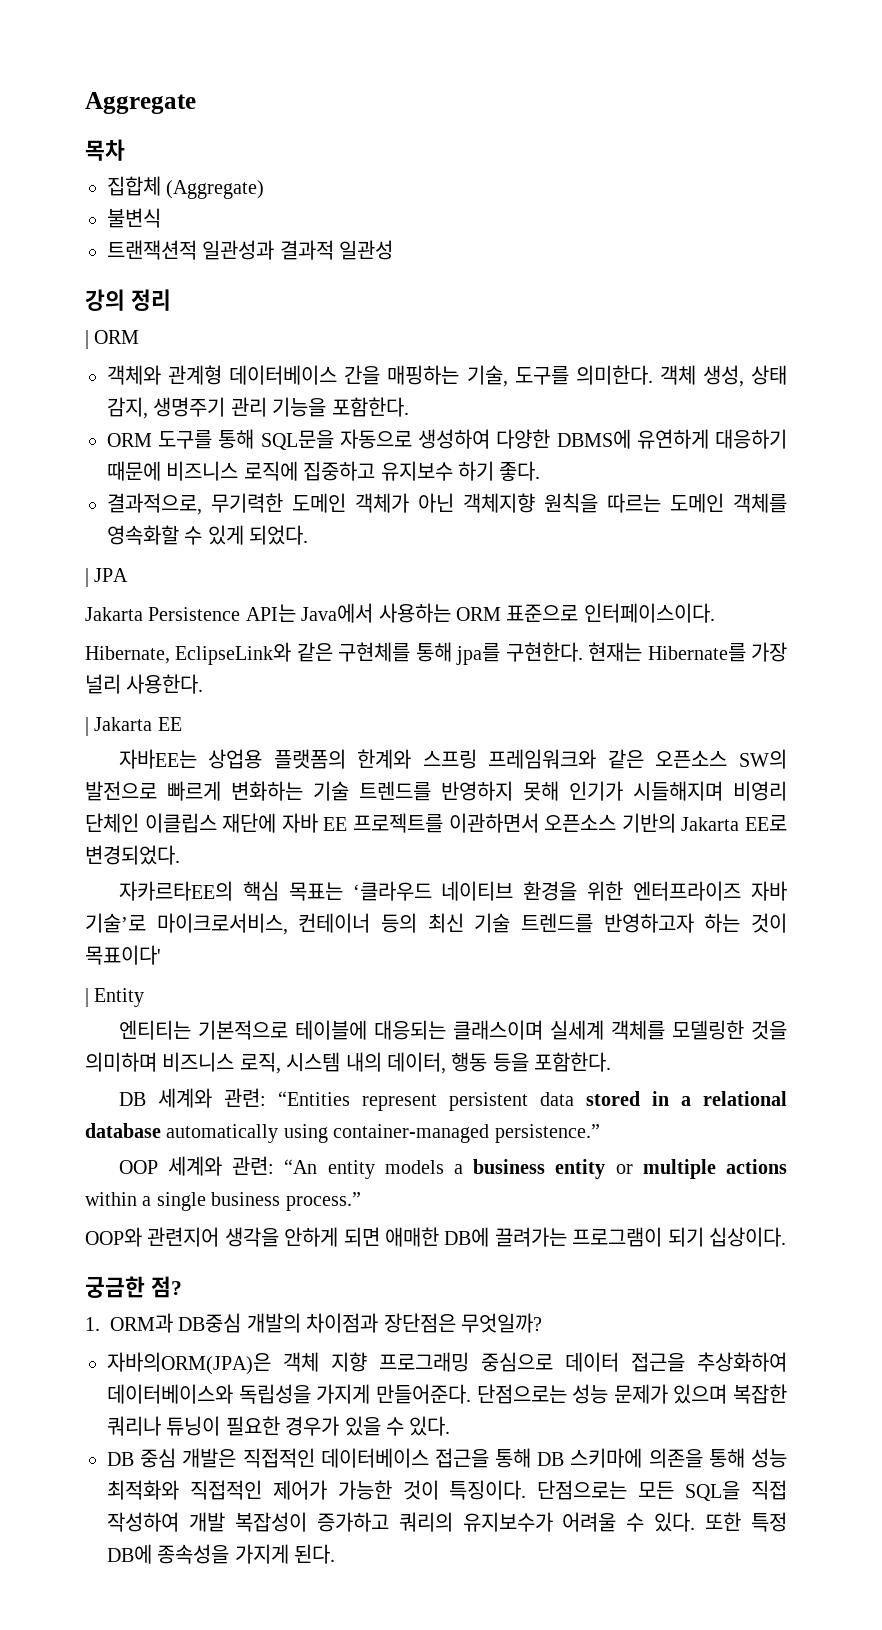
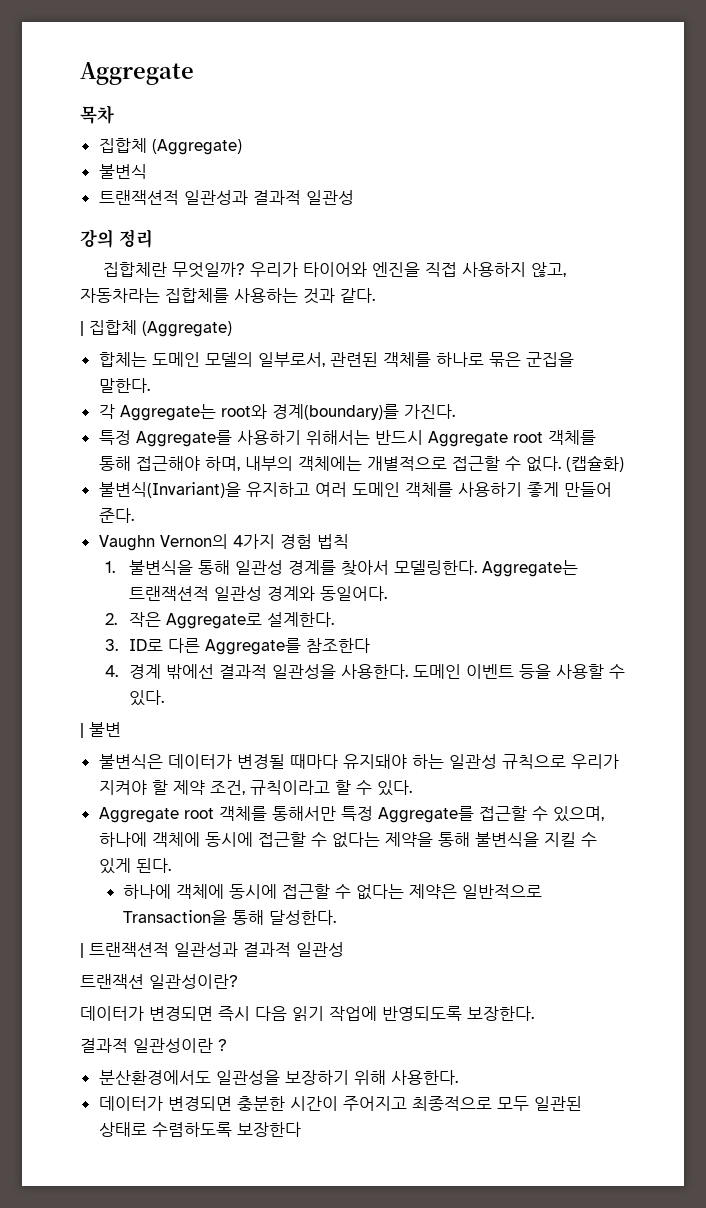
- | ORM
- 객체와 관계형 데이터베이스 간을 매핑하는 기술, 도구를 의미한다. 객체 생성, 상태 감지, 생명주기 관리 기능을 포함한다.
- ORM 도구를 통해 SQL문을 자동으로 생성하여 다양한 DBMS에 유연하게 대응하기 때문에 비즈니스 로직에 집중하고 유지보수 하기 좋다.
- 결과적으로, 무기력한 도메인 객체가 아닌 객체지향 원칙을 따르는 도메인 객체를 영속화할 수 있게 되었다.
- | JPA
- Jakarta Persistence API는 Java에서 사용하는 ORM 표준으로 인터페이스이다.
- Hibernate, EclipseLink와 같은 구현체를 통해 jpa를 구현한다. 현재는 Hibernate를 가장 널리 사용한다.
- | Jakarta EE
- 자바EE는 상업용 플랫폼의 한계와 스프링 프레임워크와 같은 오픈소스 SW의 발전으로 빠르게 변화하는 기술 트렌드를 반영하지 못해 인기가 시들해지며 비영리 단체인 이클립스 재단에 자바 EE 프로젝트를 이관하면서 오픈소스 기반의 Jakarta EE로 변경되었다.
- 자카르타EE의 핵심 목표는 ‘클라우드 네이티브 환경을 위한 엔터프라이즈 자바 기술’로 마이크로서비스, 컨테이너 등의 최신 기술 트렌드를 반영하고자 하는 것이 목표이다'
- | Entity
- 엔티티는 기본적으로 테이블에 대응되는 클래스이며 실세계 객체를 모델링한 것을 의미하며 비즈니스 로직, 시스템 내의 데이터, 행동 등을 포함한다.
- DB 세계와 관련: “Entities represent persistent data stored in a relational database automatically using container-managed persistence.”
- OOP 세계와 관련: “An entity models a business entity or multiple actions within a single business process.”
- OOP와 관련지어 생각을 안하게 되면 애매한 DB에 끌려가는 프로그램이 되기 십상이다.
- 궁금한 점?
- 1. ORM과 DB중심 개발의 차이점과 장단점은 무엇일까?
- 자바의ORM(JPA)은 객체 지향 프로그래밍 중심으로 데이터 접근을 추상화하여 데이터베이스와 독립성을 가지게 만들어준다. 단점으로는 성능 문제가 있으며 복잡한 쿼리나 튜닝이 필요한 경우가 있을 수 있다.
- DB 중심 개발은 직접적인 데이터베이스 접근을 통해 DB 스키마에 의존을 통해 성능 최적화와 직접적인 제어가 가능한 것이 특징이다. 단점으로는 모든 SQL을 직접 작성하여 개발 복잡성이 증가하고 쿼리의 유지보수가 어려울 수 있다. 또한 특정 DB에 종속성을 가지게 된다.
+ 집합체란 무엇일까? 우리가 타이어와 엔진을 직접 사용하지 않고, 자동차라는 집합체를 사용하는 것과 같다.
+ | 집합체 (Aggregate)
+ 합체는 도메인 모델의 일부로서, 관련된 객체를 하나로 묶은 군집을 말한다.
+ 각 Aggregate는 root와 경계(boundary)를 가진다.
+ 특정 Aggregate를 사용하기 위해서는 반드시 Aggregate root 객체를 통해 접근해야 하며, 내부의 객체에는 개별적으로 접근할 수 없다. (캡슐화)
+ 불변식(Invariant)을 유지하고 여러 도메인 객체를 사용하기 좋게 만들어 준다.
+ Vaughn Vernon의 4가지 경험 법칙
+ 1. 불변식을 통해 일관성 경계를 찾아서 모델링한다. Aggregate는 트랜잭션적 일관성 경계와 동일어다.
+ 2. 작은 Aggregate로 설계한다.
+ 3. ID로 다른 Aggregate를 참조한다
+ 4. 경계 밖에선 결과적 일관성을 사용한다. 도메인 이벤트 등을 사용할 수 있다.
+ | 불변
+ 불변식은 데이터가 변경될 때마다 유지돼야 하는 일관성 규칙으로 우리가 지켜야 할 제약 조건, 규칙이라고 할 수 있다.
+ Aggregate root 객체를 통해서만 특정 Aggregate를 접근할 수 있으며, 하나에 객체에 동시에 접근할 수 없다는 제약을 통해 불변식을 지킬 수 있게 된다.
+ 하나에 객체에 동시에 접근할 수 없다는 제약은 일반적으로 Transaction을 통해 달성한다.
+ | 트랜잭션적 일관성과 결과적 일관성
+ 트랜잭션 일관성이란?
+ 데이터가 변경되면 즉시 다음 읽기 작업에 반영되도록 보장한다.
+ 결과적 일관성이란 ?
+ 분산환경에서도 일관성을 보장하기 위해 사용한다.
+ 데이터가 변경되면 충분한 시간이 주어지고 최종적으로 모두 일관된 상태로 수렴하도록 보장한다

